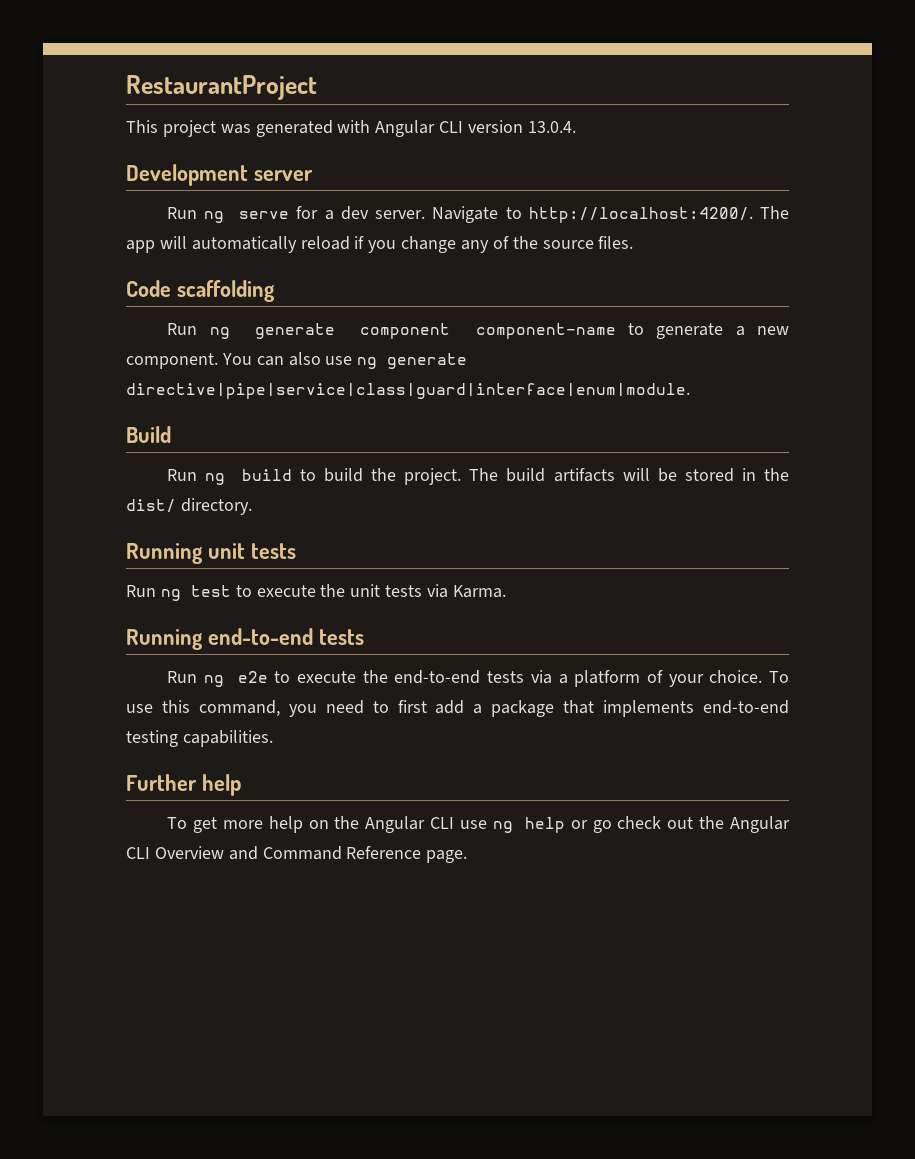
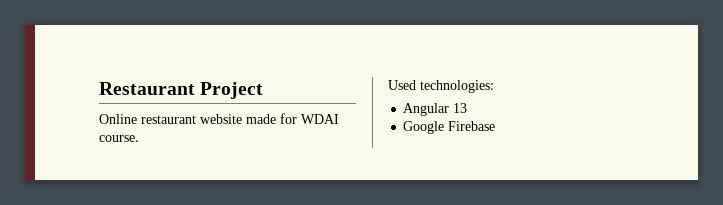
- RestaurantProject
- This project was generated with Angular CLI version 13.0.4.
- Development server
- Run ng serve for a dev server. Navigate to http://localhost:4200/. The app will automatically reload if you change any of the source files.
- Code scaffolding
- Run ng generate component component-name to generate a new component. You can also use ng generate directive|pipe|service|class|guard|interface|enum|module.
- Build
- Run ng build to build the project. The build artifacts will be stored in the dist/ directory.
- Running unit tests
- Run ng test to execute the unit tests via Karma.
- Running end-to-end tests
- Run ng e2e to execute the end-to-end tests via a platform of your choice. To use this command, you need to first add a package that implements end-to-end testing capabilities.
- Further help
- To get more help on the Angular CLI use ng help or go check out the Angular CLI Overview and Command Reference page.
+ Restaurant Project
+ Online restaurant website made for WDAI course.
+ Used technologies:
+ Angular 13
+ Google Firebase

